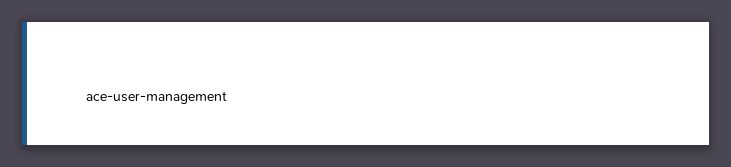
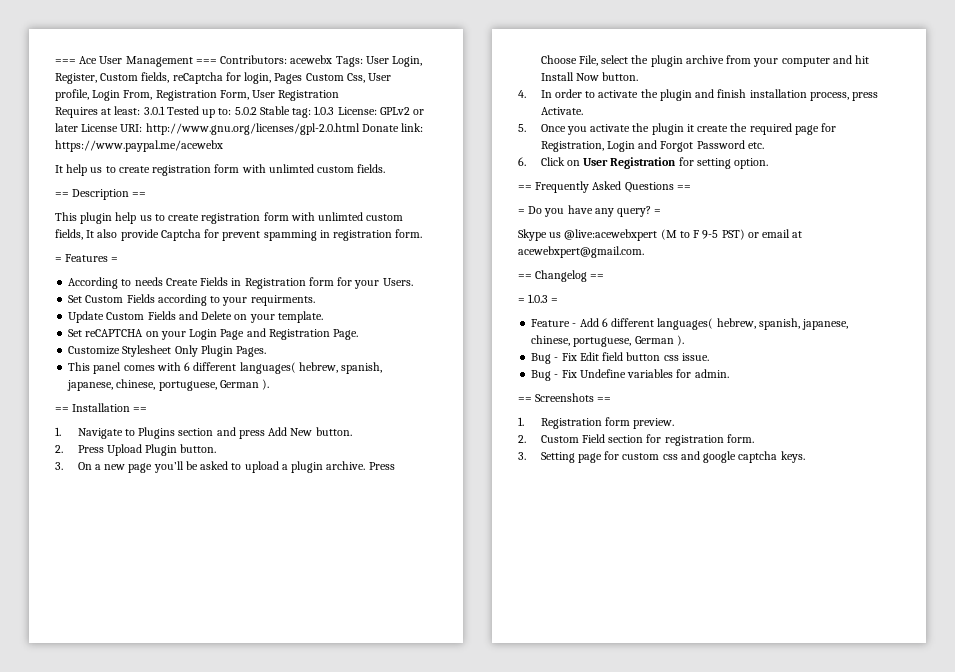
- ace-user-management
+ === Ace User Management === Contributors: acewebx Tags: User Login, Register, Custom fields, reCaptcha for login, Pages Custom Css, User profile, Login From, Registration Form, User Registration
+ Requires at least: 3.0.1 Tested up to: 5.0.2 Stable tag: 1.0.3 License: GPLv2 or later License URI: http://www.gnu.org/licenses/gpl-2.0.html Donate link: https://www.paypal.me/acewebx
+ It help us to create registration form with unlimted custom fields.
+ == Description ==
+ This plugin help us to create registration form with unlimted custom fields, It also provide Captcha for prevent spamming in registration form.
+ = Features =
+ According to needs Create Fields in Registration form for your Users.
+ Set Custom Fields according to your requirments.
+ Update Custom Fields and Delete on your template.
+ Set reCAPTCHA on your Login Page and Registration Page.
+ Customize Stylesheet Only Plugin Pages.
+ This panel comes with 6 different languages( hebrew, spanish, japanese, chinese, portuguese, German ).
+ == Installation ==
+ 1. Navigate to Plugins section and press Add New button.
+ 2. Press Upload Plugin button.
+ 3. On a new page you’ll be asked to upload a plugin archive. Press Choose File, select the plugin archive from your computer and hit Install Now button.
+ 4. In order to activate the plugin and finish installation process, press Activate.
+ 5. Once you activate the plugin it create the required page for Registration, Login and Forgot Password etc.
+ 6. Click on User Registration for setting option.
+ == Frequently Asked Questions ==
+ = Do you have any query? =
+ Skype us @live:acewebxpert (M to F 9-5 PST) or email at acewebxpert@gmail.com.
+ == Changelog ==
+ = 1.0.3 =
+ Feature - Add 6 different languages( hebrew, spanish, japanese, chinese, portuguese, German ).
+ Bug - Fix Edit field button css issue.
+ Bug - Fix Undefine variables for admin.
+ == Screenshots ==
+ 1. Registration form preview.
+ 2. Custom Field section for registration form.
+ 3. Setting page for custom css and google captcha keys.

